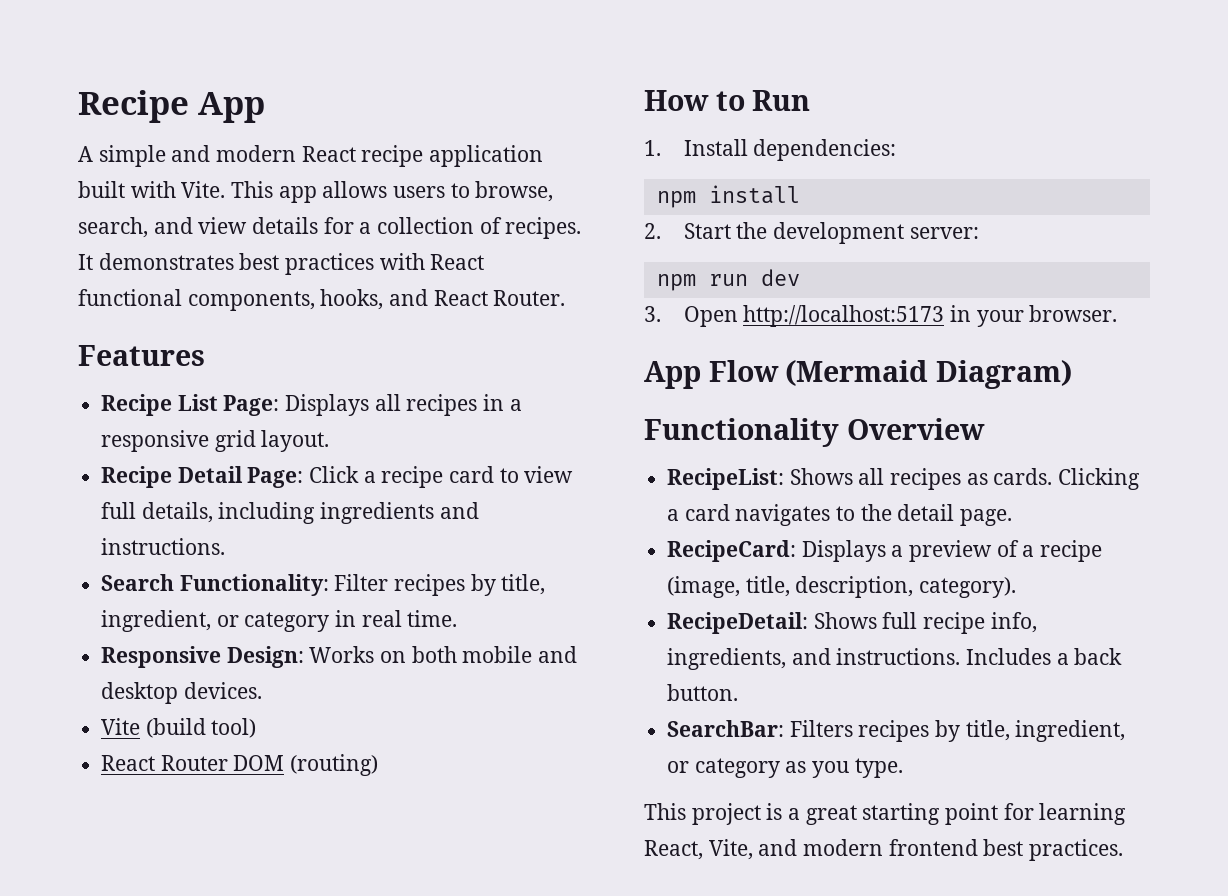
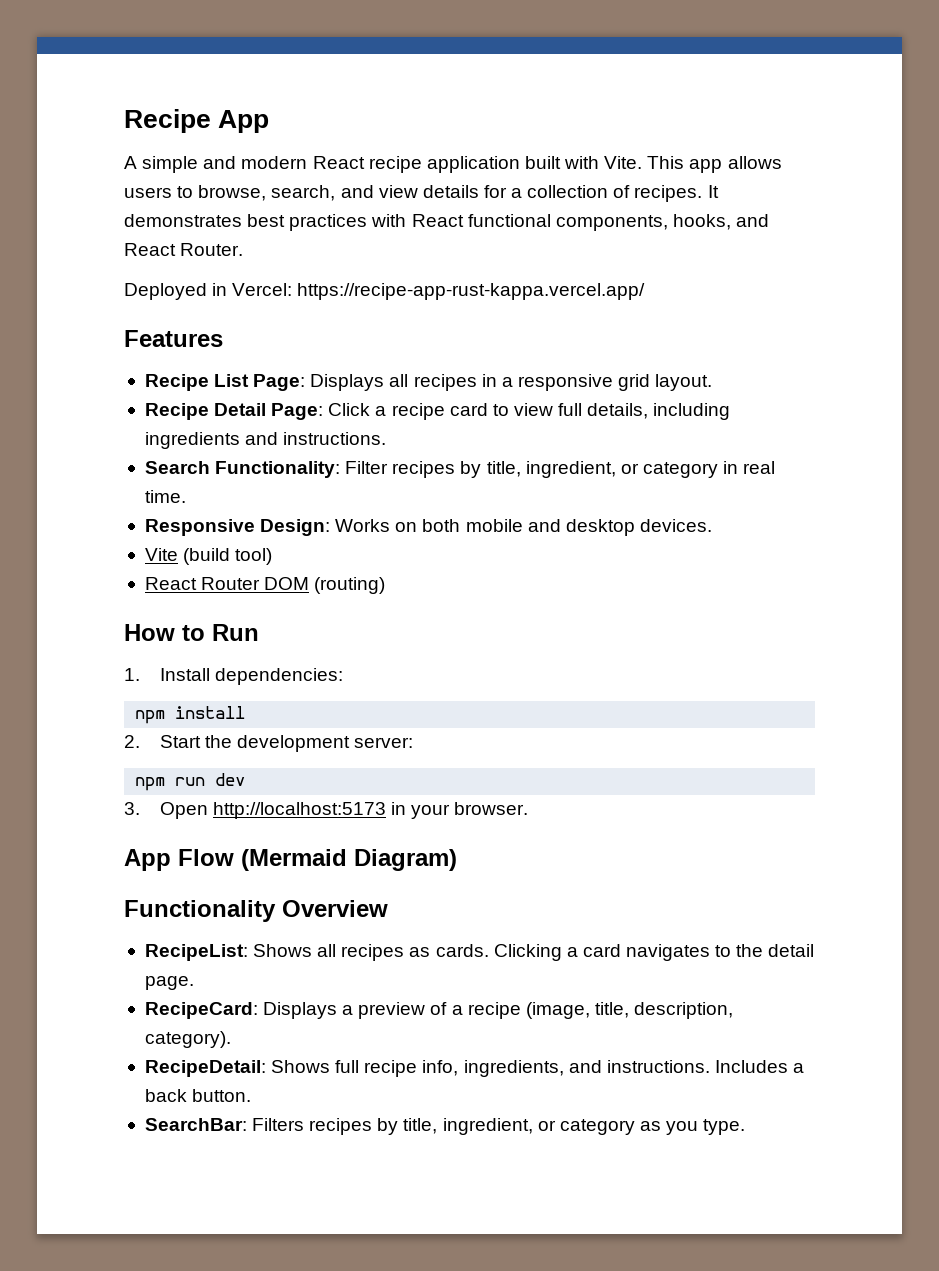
+ Deployed in Vercel: https://recipe-app-rust-kappa.vercel.app/
- This project is a great starting point for learning React, Vite, and modern frontend best practices.

